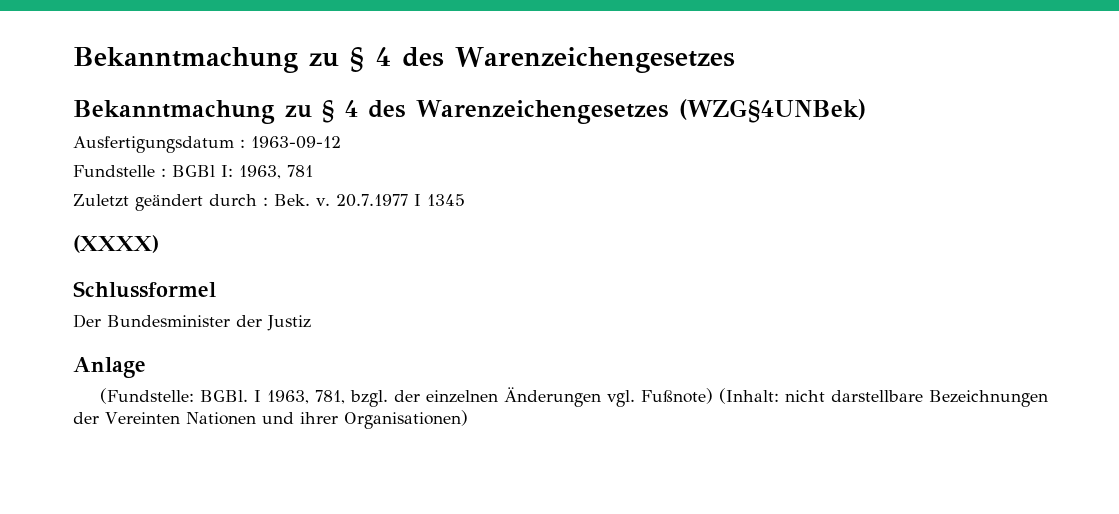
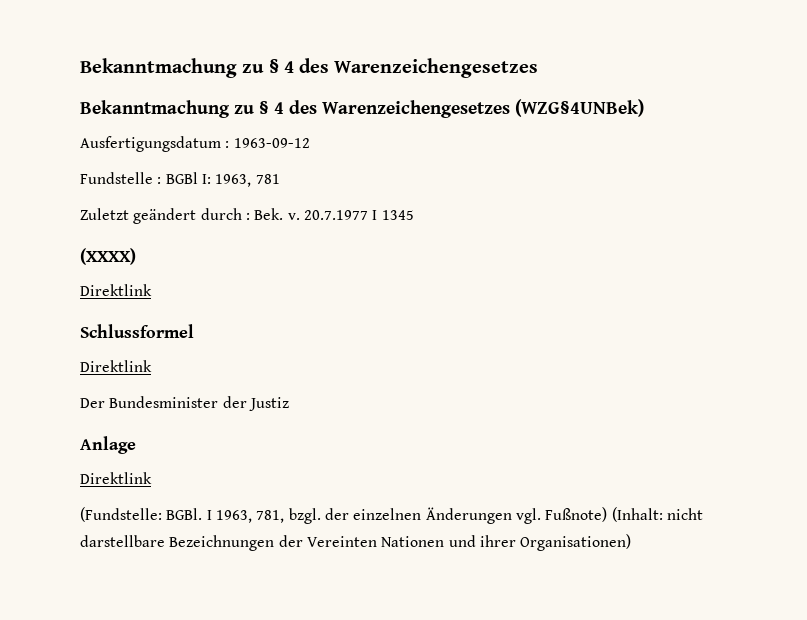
  (XXXX)
+ Direktlink
  Schlussformel
+ Direktlink
  Anlage
+ Direktlink

